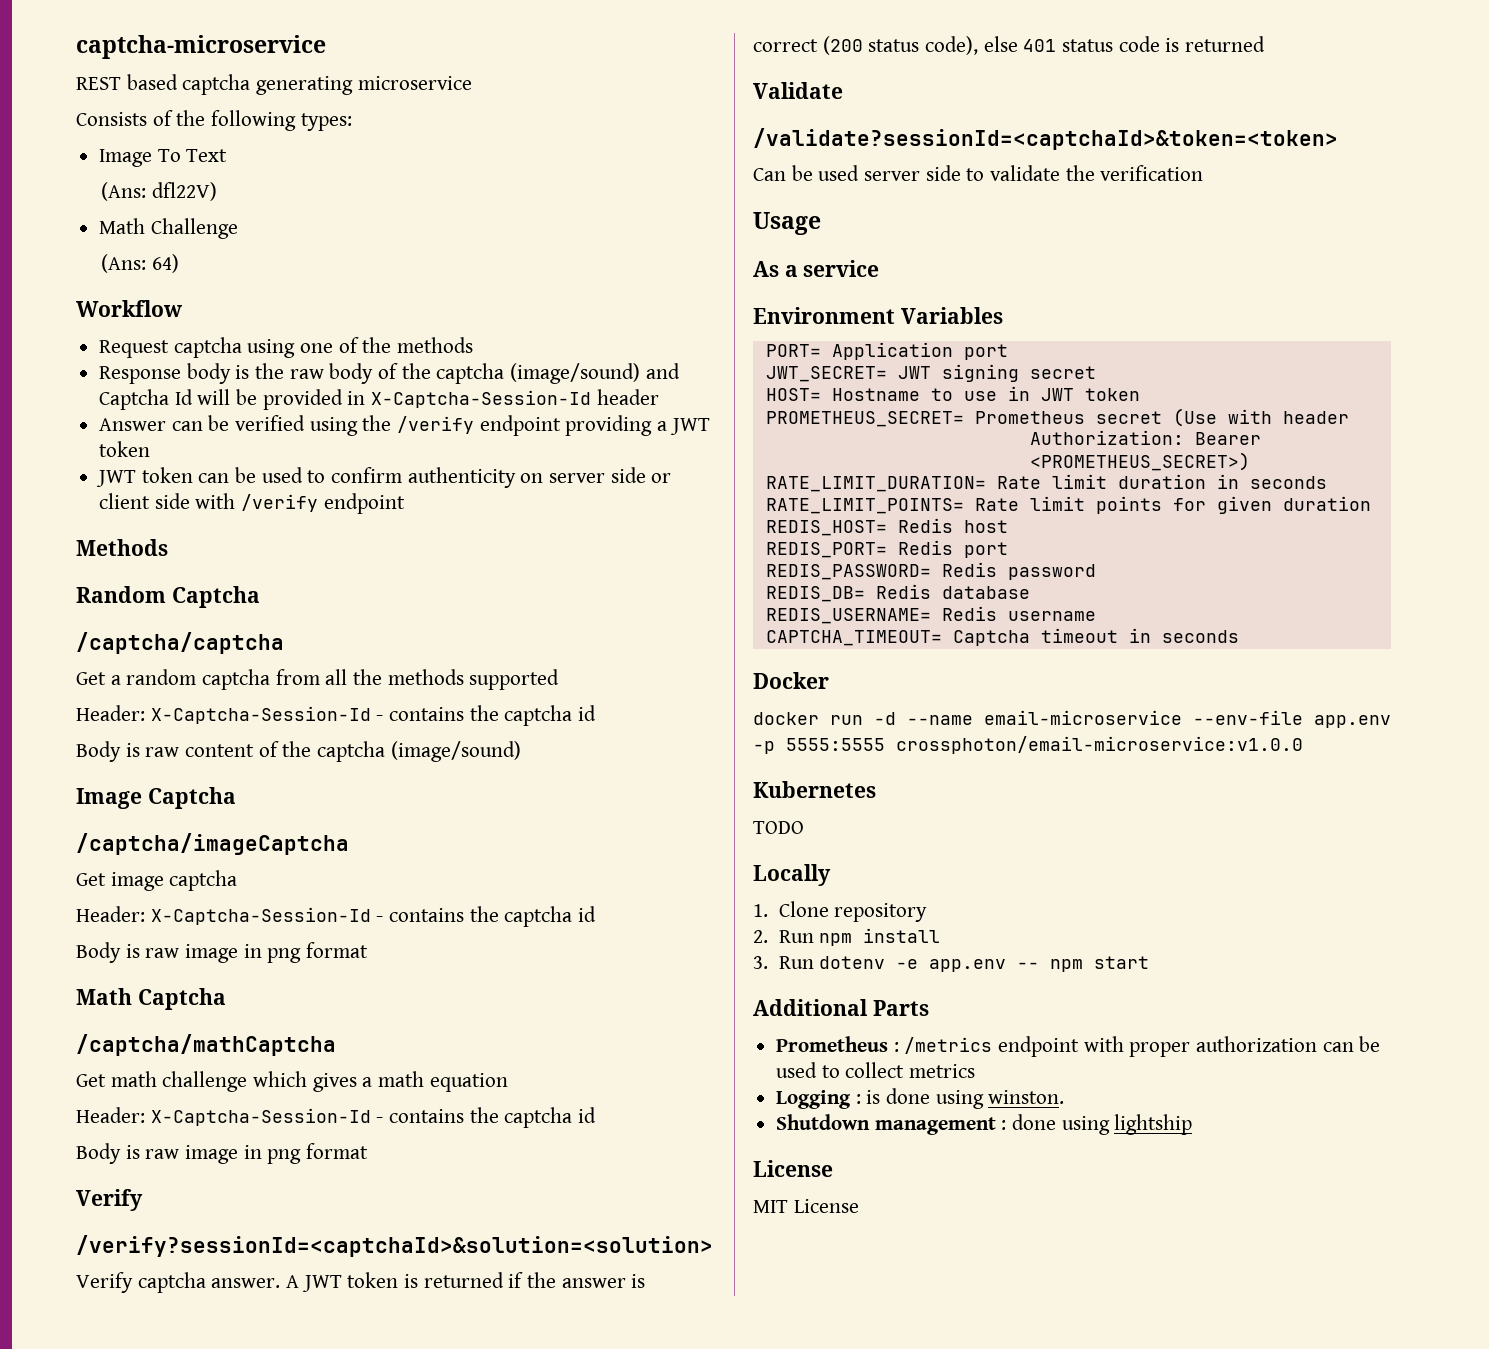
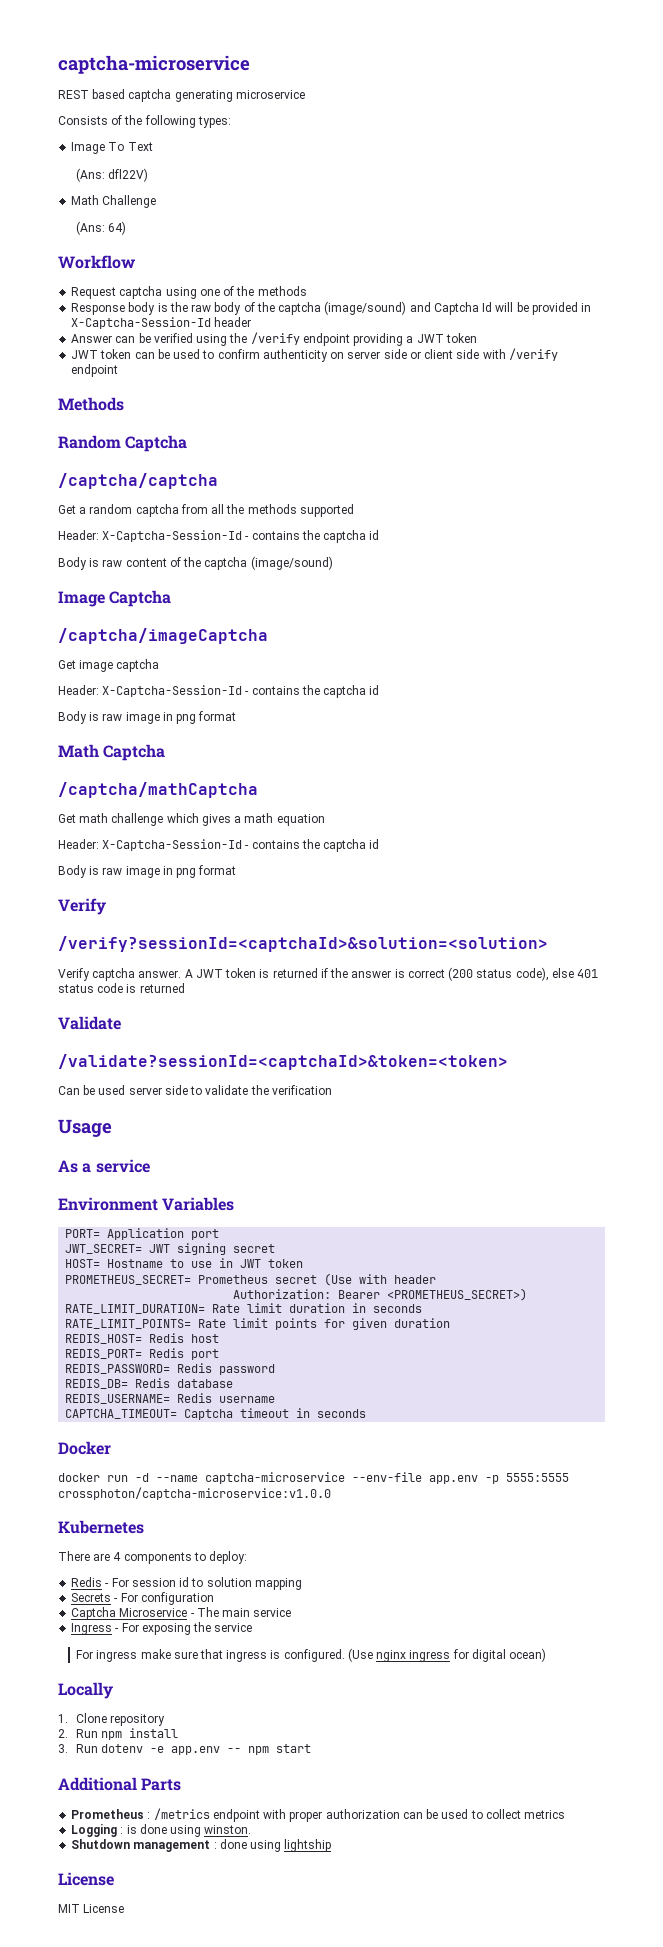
- docker run -d --name email-microservice --env-file app.env -p 5555:5555 crossphoton/email-microservice:v1.0.0
+ docker run -d --name captcha-microservice --env-file app.env -p 5555:5555 crossphoton/captcha-microservice:v1.0.0
- TODO
+ There are 4 components to deploy:
+ Redis - For session id to solution mapping
+ Secrets - For configuration
+ Captcha Microservice - The main service
+ Ingress - For exposing the service
+ For ingress make sure that ingress is configured. (Use nginx ingress for digital ocean)

